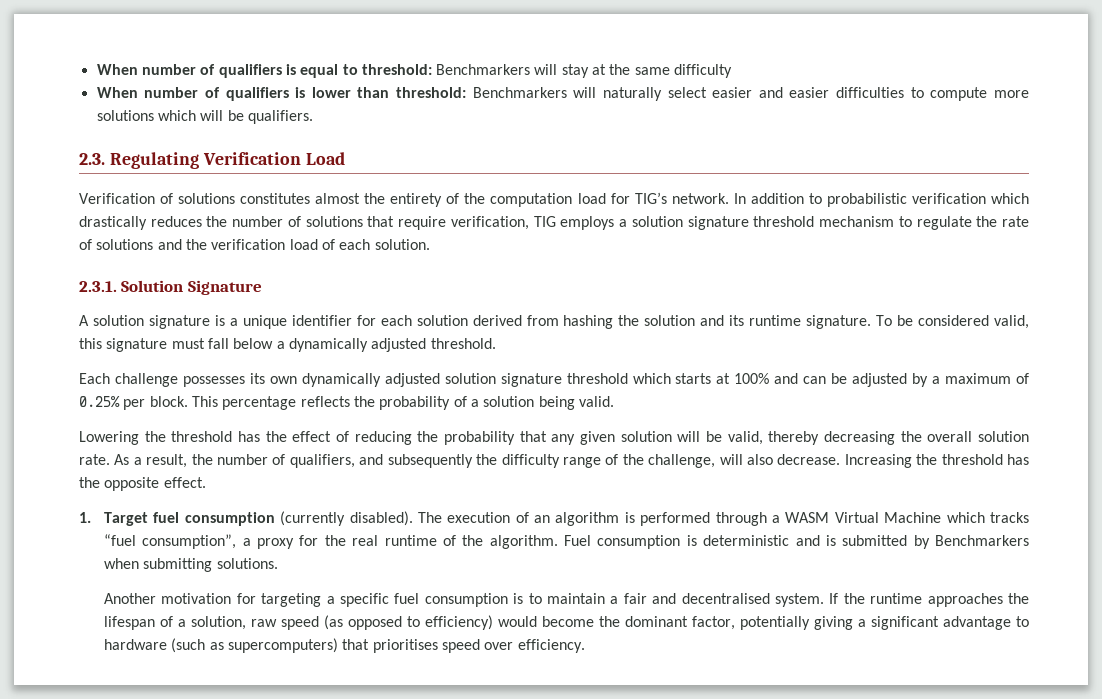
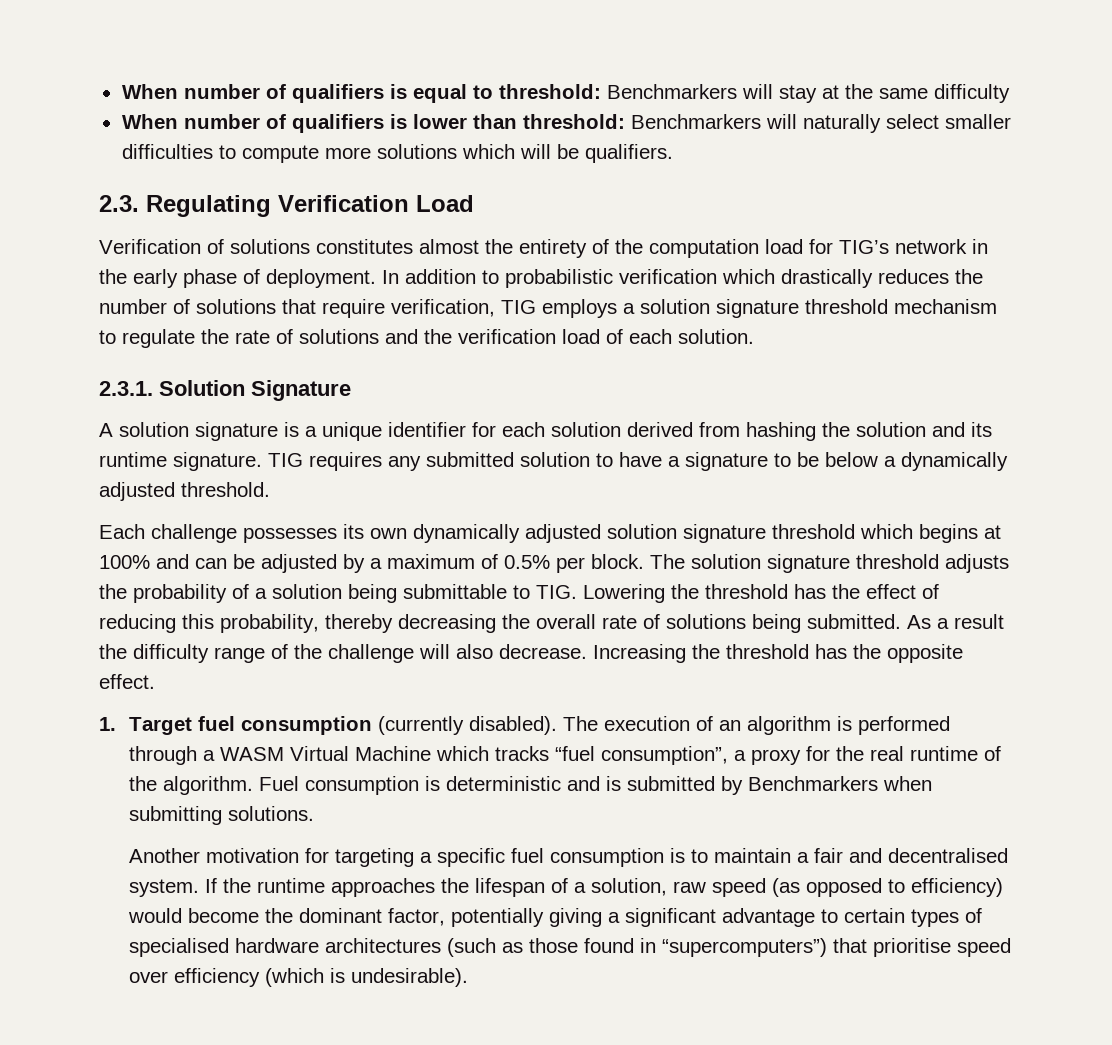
- When number of qualifiers is lower than threshold: Benchmarkers will naturally select easier and easier difficulties to compute more solutions which will be qualifiers.
+ When number of qualifiers is lower than threshold: Benchmarkers will naturally select smaller difficulties to compute more solutions which will be qualifiers.
- Verification of solutions constitutes almost the entirety of the computation load for TIG’s network.
+ Verification of solutions constitutes almost the entirety of the computation load for TIG’s network in the early phase of deployment.
- To be considered valid, this signature must fall below a dynamically adjusted threshold.
+ TIG requires any submitted solution to have a signature to be below a dynamically adjusted threshold.
- Each challenge possesses its own dynamically adjusted solution signature threshold which starts at 100% and can be adjusted by a maximum of 0.25% per block.
+ Each challenge possesses its own dynamically adjusted solution signature threshold which begins at 100% and can be adjusted by a maximum of 0.5% per block.
- This percentage reflects the probability of a solution being valid.
- Lowering the threshold has the effect of reducing the probability that any given solution will be valid, thereby decreasing the overall solution rate. As a result, the number of qualifiers, and subsequently the difficulty range of the challenge, will also decrease.
+ The solution signature threshold adjusts the probability of a solution being submittable to TIG. Lowering the threshold has the effect of reducing this probability, thereby decreasing the overall rate of solutions being submitted. As a result the difficulty range of the challenge will also decrease.
- If the runtime approaches the lifespan of a solution, raw speed (as opposed to efficiency) would become the dominant factor, potentially giving a significant advantage to hardware (such as supercomputers) that prioritises speed over efficiency.
+ If the runtime approaches the lifespan of a solution, raw speed (as opposed to efficiency) would become the dominant factor, potentially giving a significant advantage to certain types of specialised hardware architectures (such as those found in “supercomputers”) that prioritise speed over efficiency (which is undesirable).

